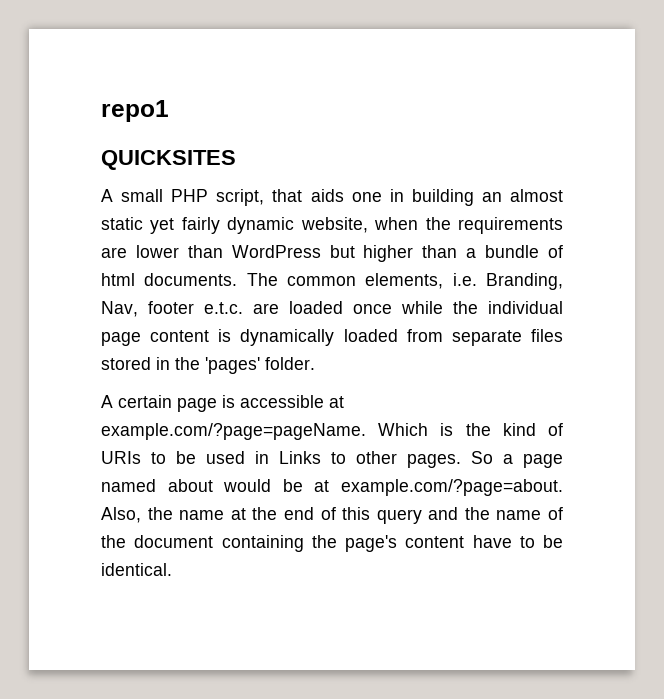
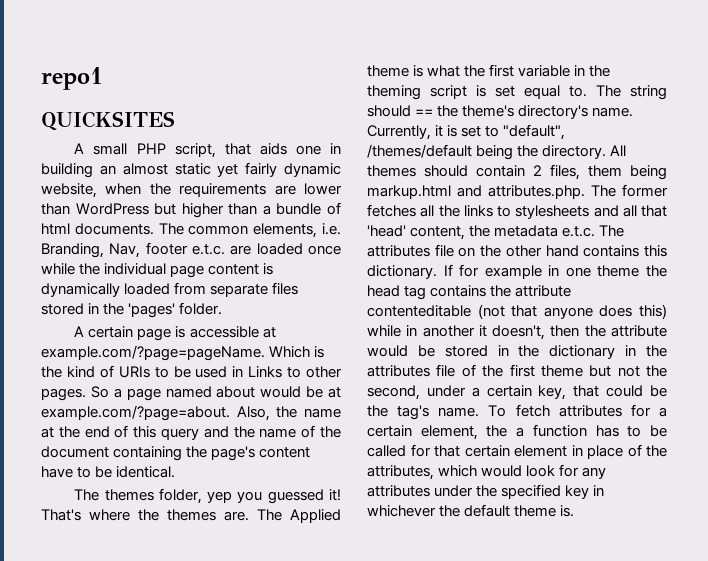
+ The themes folder, yep you guessed it! That's where the themes are. The Applied theme is what the first variable in the theming script is set equal to. The string should == the theme's directory's name. Currently, it is set to "default", /themes/default being the directory. All themes should contain 2 files, them being markup.html and attributes.php. The former fetches all the links to stylesheets and all that 'head' content, the metadata e.t.c. The attributes file on the other hand contains this dictionary. If for example in one theme the head tag contains the attribute contenteditable (not that anyone does this) while in another it doesn't, then the attribute would be stored in the dictionary in the attributes file of the first theme but not the second, under a certain key, that could be the tag's name. To fetch attributes for a certain element, the a function has to be called for that certain element in place of the attributes, which would look for any attributes under the specified key in whichever the default theme is.

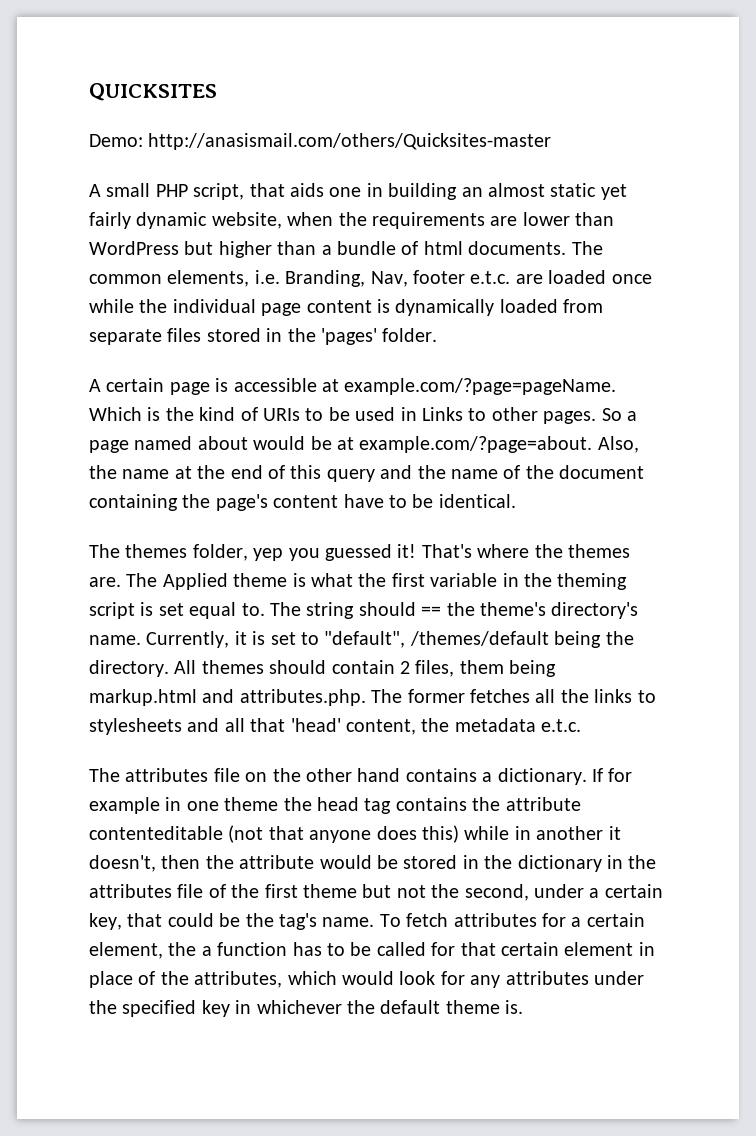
- repo1
  QUICKSITES
+ Demo: http://anasismail.com/others/Quicksites-master
- All themes should contain 2 files, them being markup.html and attributes.php. The former fetches all the links to stylesheets and all that 'head' content, the metadata e.t.c. The attributes file on the other hand contains this dictionary.
+ All themes should contain 2 files, them being markup.html and attributes.php. The former fetches all the links to stylesheets and all that 'head' content, the metadata e.t.c.
+ The attributes file on the other hand contains a dictionary.

